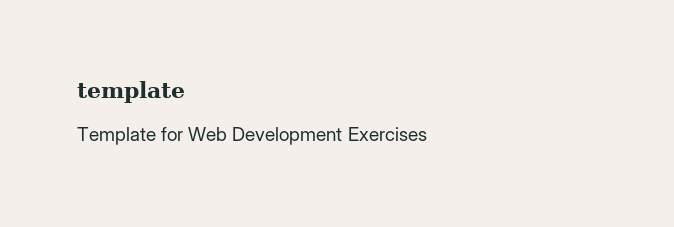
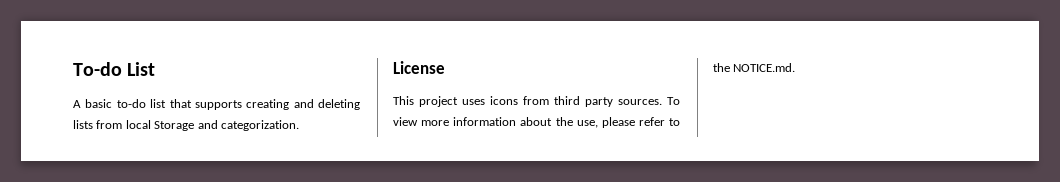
- template
- Template for Web Development Exercises
+ To-do List
+ A basic to-do list that supports creating and deleting lists from local Storage and categorization.
+ License
+ This project uses icons from third party sources. To view more information about the use, please refer to the NOTICE.md.

